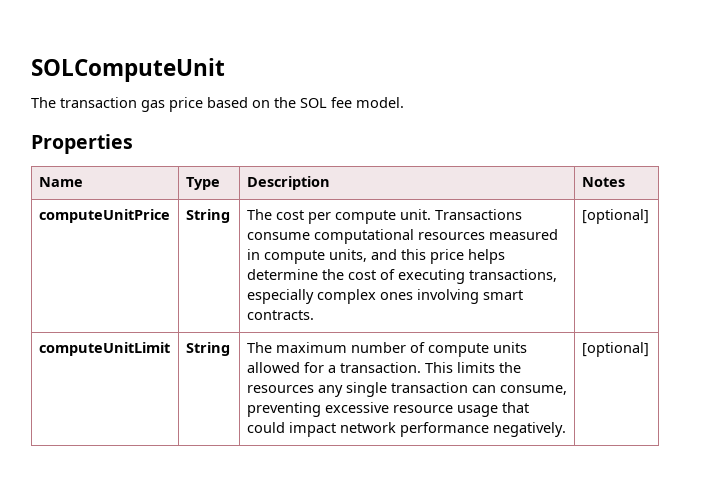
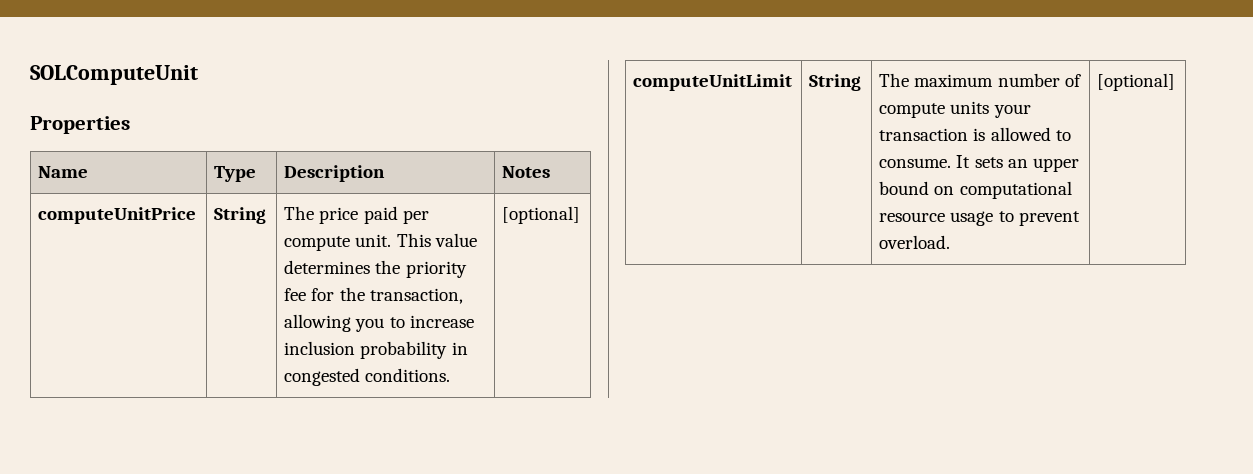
- The transaction gas price based on the SOL fee model.
- computeUnitPrice | String | The cost per compute unit. Transactions consume computational resources measured in compute units, and this price helps determine the cost of executing transactions, especially complex ones involving smart contracts. | [optional]
+ computeUnitPrice | String | The price paid per compute unit. This value determines the priority fee for the transaction, allowing you to increase inclusion probability in congested conditions. | [optional]
- computeUnitLimit | String | The maximum number of compute units allowed for a transaction. This limits the resources any single transaction can consume, preventing excessive resource usage that could impact network performance negatively. | [optional]
+ computeUnitLimit | String | The maximum number of compute units your transaction is allowed to consume. It sets an upper bound on computational resource usage to prevent overload. | [optional]

